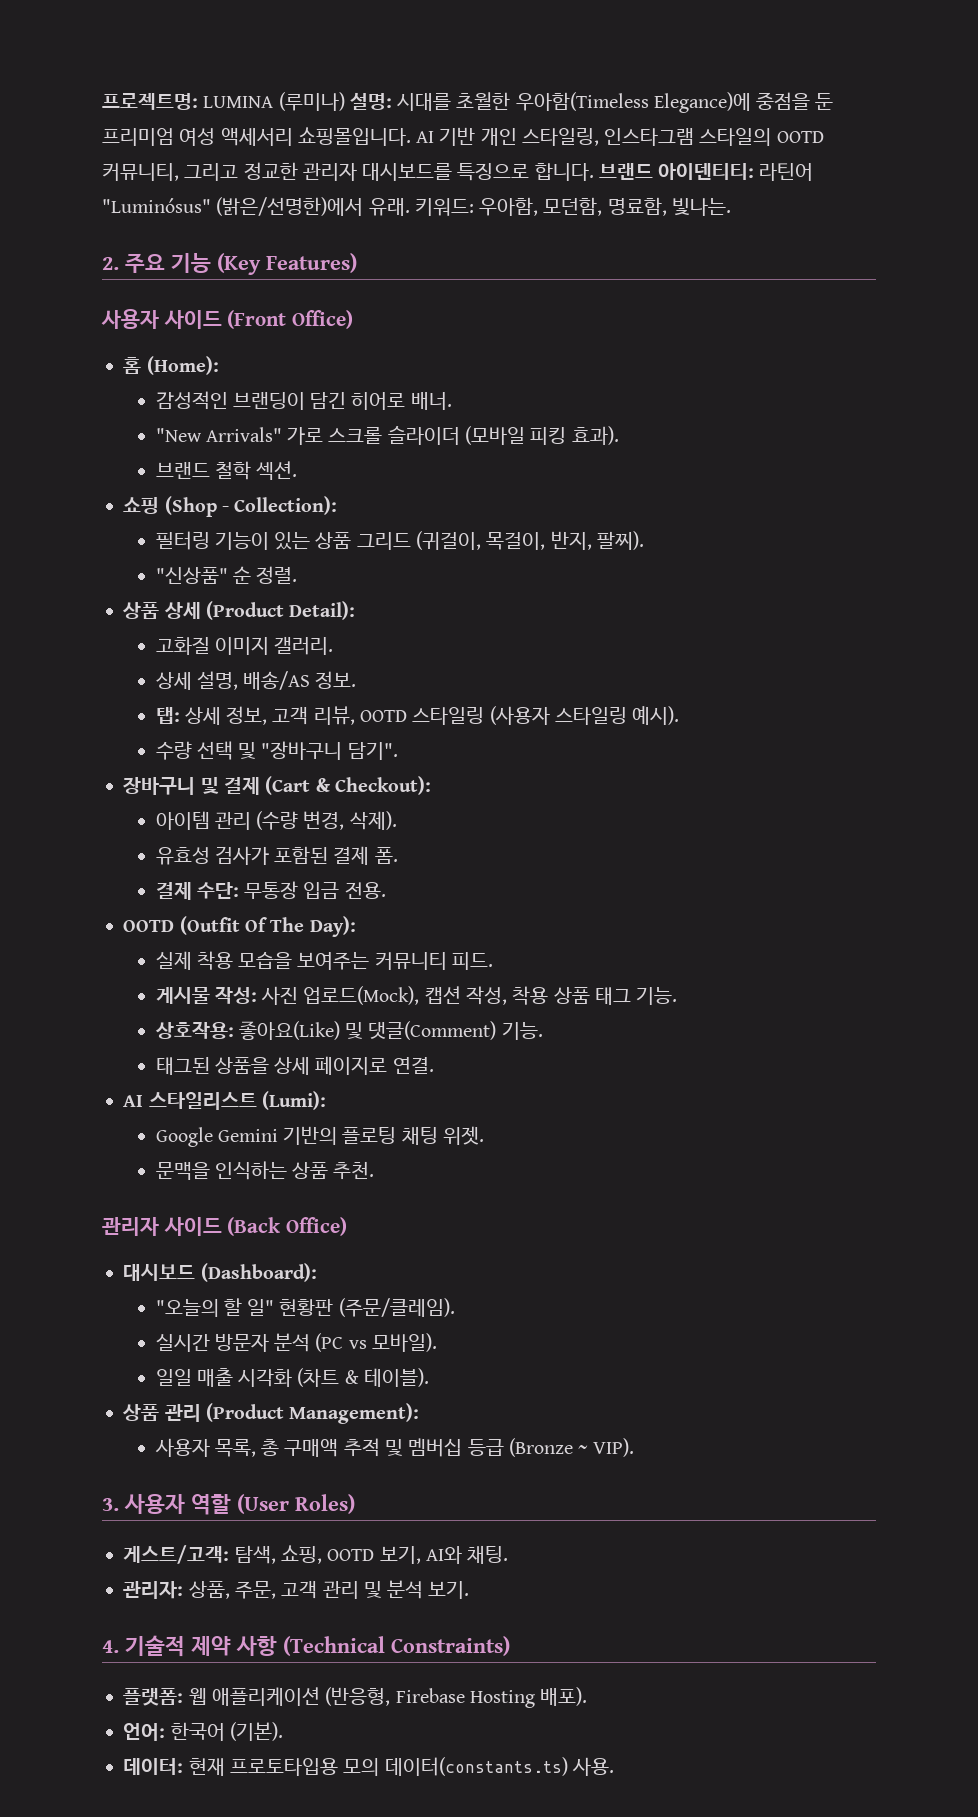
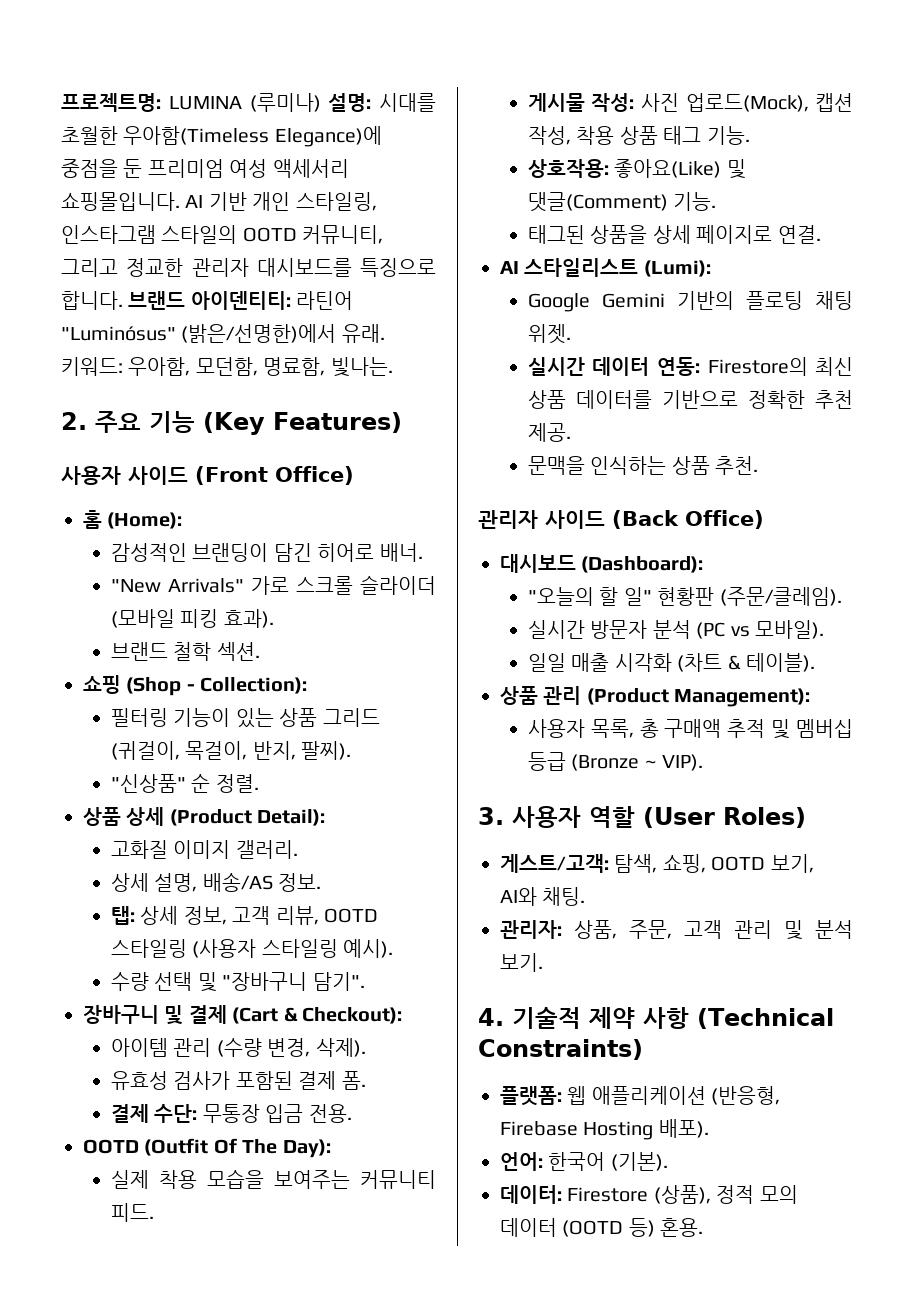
+ 실시간 데이터 연동: Firestore의 최신 상품 데이터를 기반으로 정확한 추천 제공.
- 데이터: 현재 프로토타입용 모의 데이터(constants.ts) 사용.
+ 데이터: Firestore (상품), 정적 모의 데이터 (OOTD 등) 혼용.

